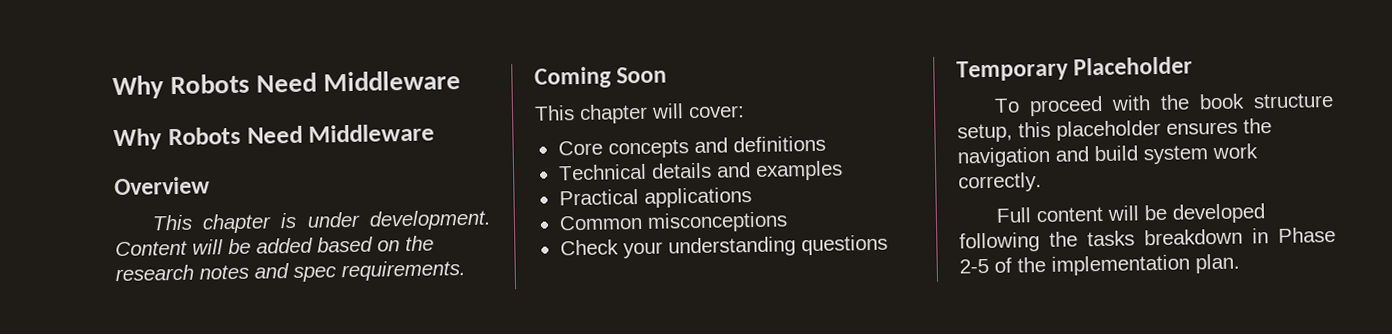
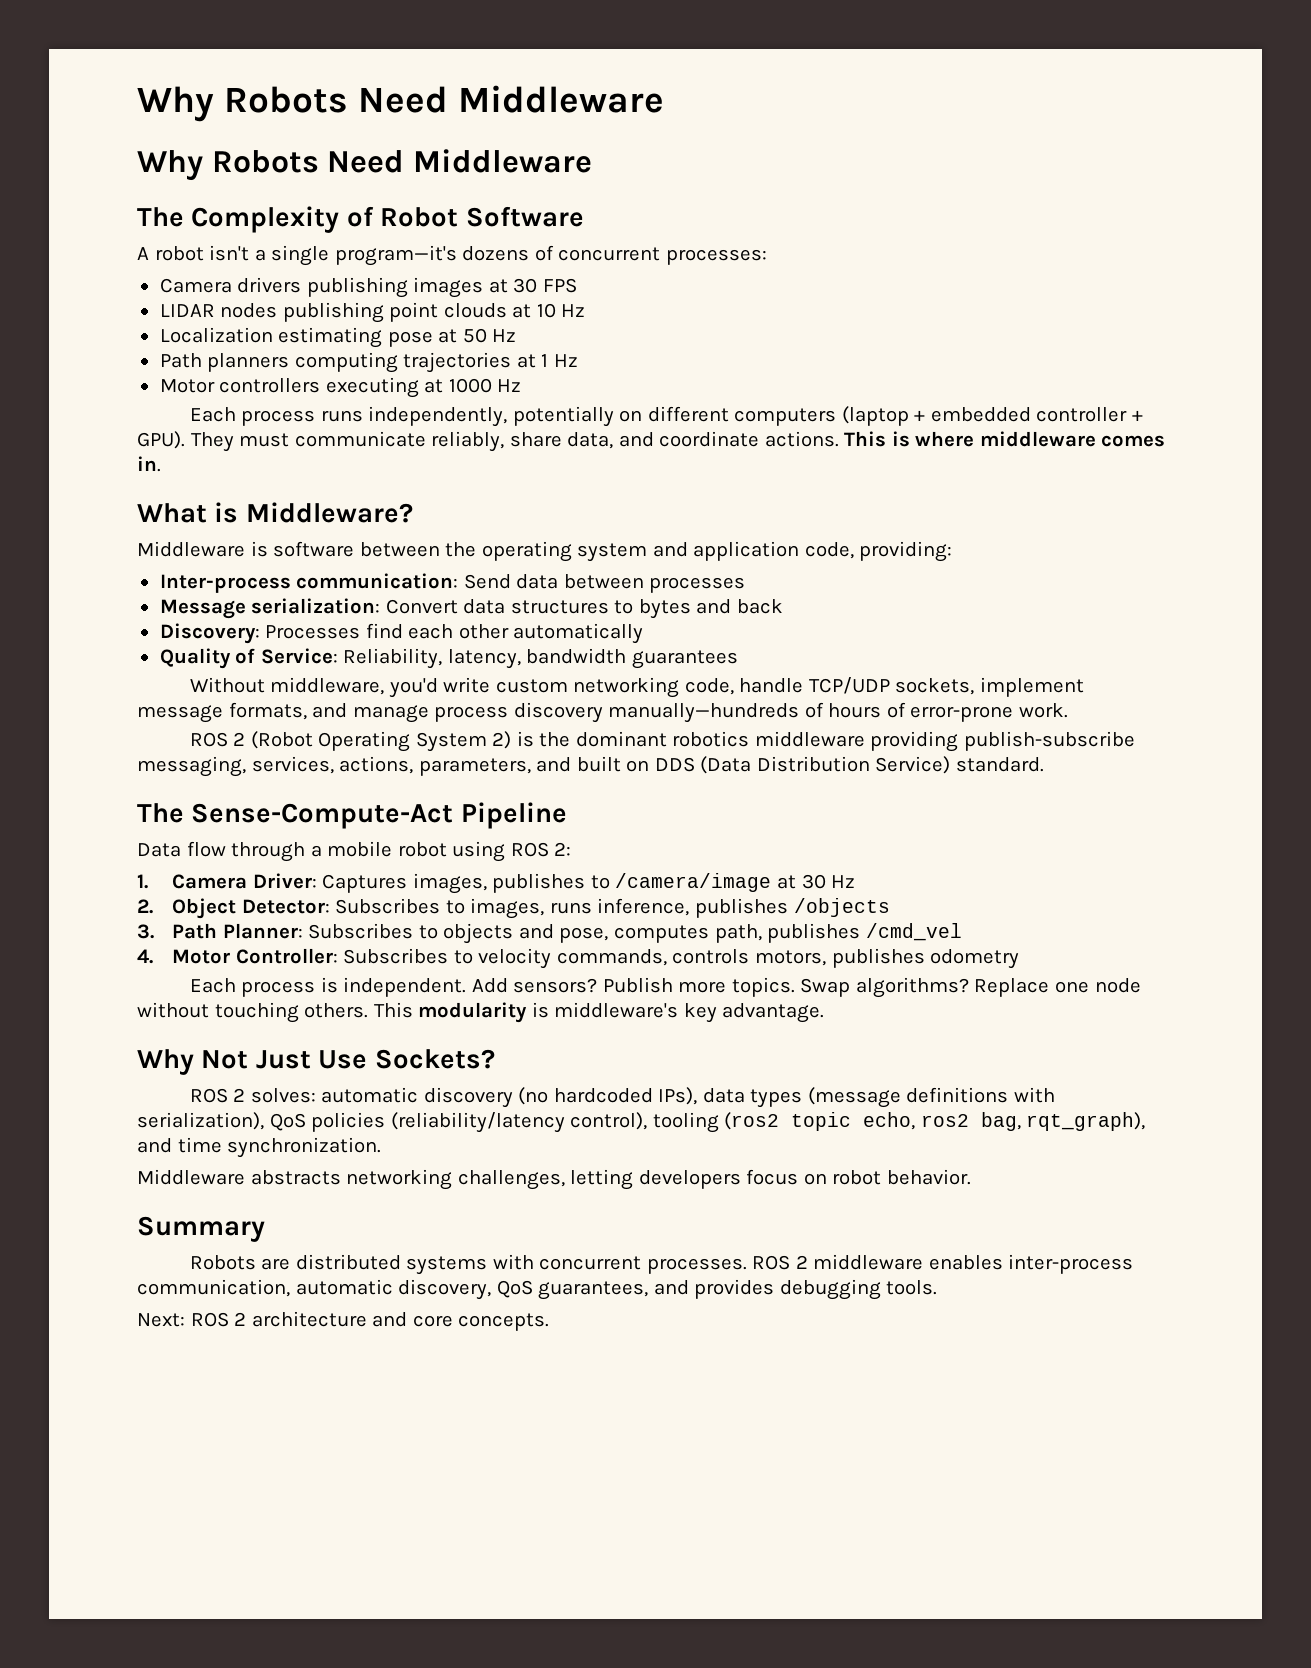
- Overview
- This chapter is under development. Content will be added based on the research notes and spec requirements.
- Coming Soon
- This chapter will cover:
- Core concepts and definitions
- Technical details and examples
- Practical applications
- Common misconceptions
- Check your understanding questions
- Temporary Placeholder
- To proceed with the book structure setup, this placeholder ensures the navigation and build system work correctly.
- Full content will be developed following the tasks breakdown in Phase 2-5 of the implementation plan.
+ The Complexity of Robot Software
+ A robot isn't a single program—it's dozens of concurrent processes:
+ Camera drivers publishing images at 30 FPS
+ LIDAR nodes publishing point clouds at 10 Hz
+ Localization estimating pose at 50 Hz
+ Path planners computing trajectories at 1 Hz
+ Motor controllers executing at 1000 Hz
+ Each process runs independently, potentially on different computers (laptop + embedded controller + GPU). They must communicate reliably, share data, and coordinate actions. This is where middleware comes in.
+ What is Middleware?
+ Middleware is software between the operating system and application code, providing:
+ Inter-process communication: Send data between processes
+ Message serialization: Convert data structures to bytes and back
+ Discovery: Processes find each other automatically
+ Quality of Service: Reliability, latency, bandwidth guarantees
+ Without middleware, you'd write custom networking code, handle TCP/UDP sockets, implement message formats, and manage process discovery manually—hundreds of hours of error-prone work.
+ ROS 2 (Robot Operating System 2) is the dominant robotics middleware providing publish-subscribe messaging, services, actions, parameters, and built on DDS (Data Distribution Service) standard.
+ The Sense-Compute-Act Pipeline
+ Data flow through a mobile robot using ROS 2:
+ 1. Camera Driver: Captures images, publishes to /camera/image at 30 Hz
+ 2. Object Detector: Subscribes to images, runs inference, publishes /objects
+ 3. Path Planner: Subscribes to objects and pose, computes path, publishes /cmd_vel
+ 4. Motor Controller: Subscribes to velocity commands, controls motors, publishes odometry
+ Each process is independent. Add sensors? Publish more topics. Swap algorithms? Replace one node without touching others. This modularity is middleware's key advantage.
+ Why Not Just Use Sockets?
+ ROS 2 solves: automatic discovery (no hardcoded IPs), data types (message definitions with serialization), QoS policies (reliability/latency control), tooling (ros2 topic echo, ros2 bag, rqt_graph), and time synchronization.
+ Middleware abstracts networking challenges, letting developers focus on robot behavior.
+ Summary
+ Robots are distributed systems with concurrent processes. ROS 2 middleware enables inter-process communication, automatic discovery, QoS guarantees, and provides debugging tools.
+ Next: ROS 2 architecture and core concepts.

